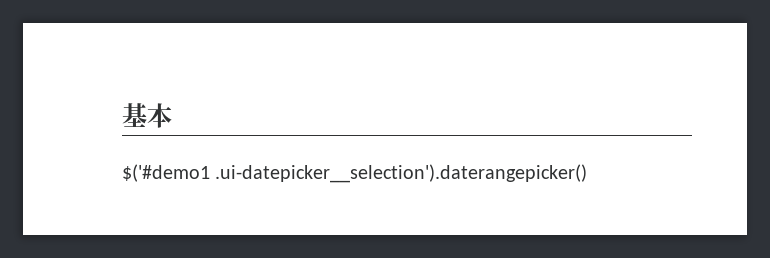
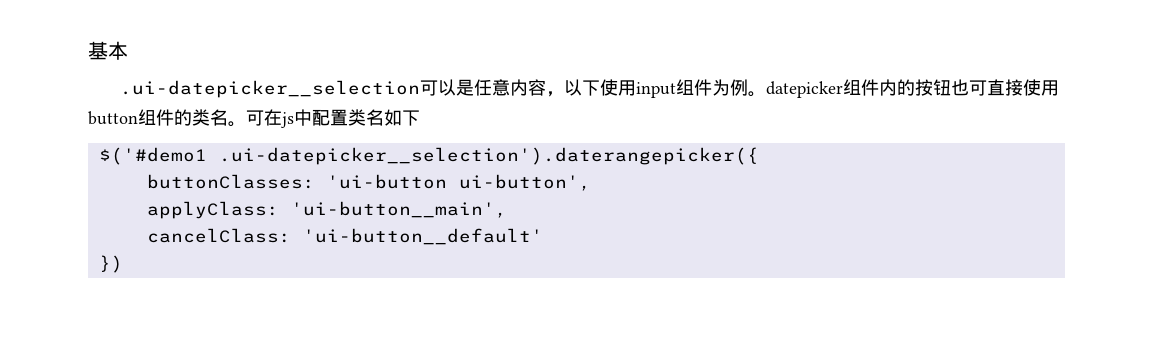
- $('#demo1 .ui-datepicker__selection').daterangepicker()
+ .ui-datepicker__selection可以是任意内容，以下使用input组件为例。datepicker组件内的按钮也可直接使用button组件的类名。可在js中配置类名如下
+ $('#demo1 .ui-datepicker__selection').daterangepicker({
+ buttonClasses: 'ui-button ui-button',
+ applyClass: 'ui-button__main',
+ cancelClass: 'ui-button__default'
+ })

